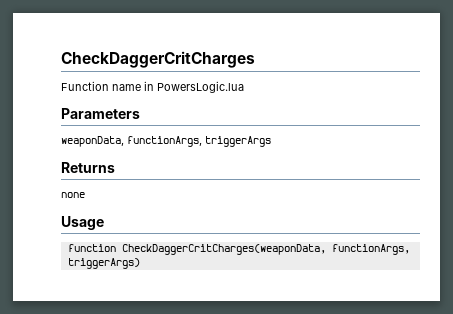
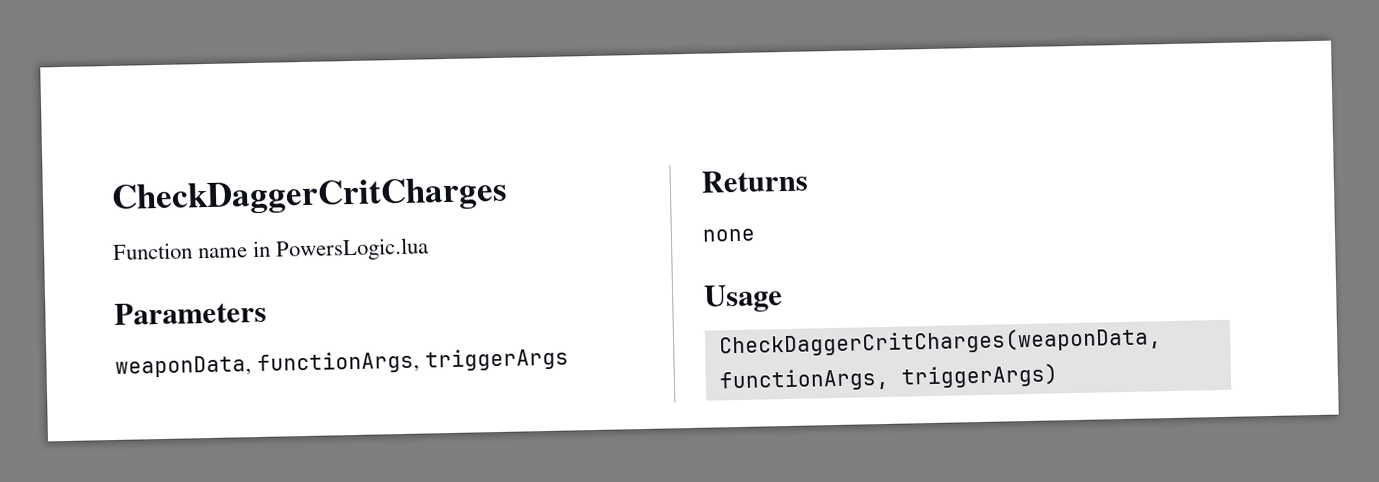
- function CheckDaggerCritCharges(weaponData, functionArgs, triggerArgs)
+ CheckDaggerCritCharges(weaponData, functionArgs, triggerArgs)

